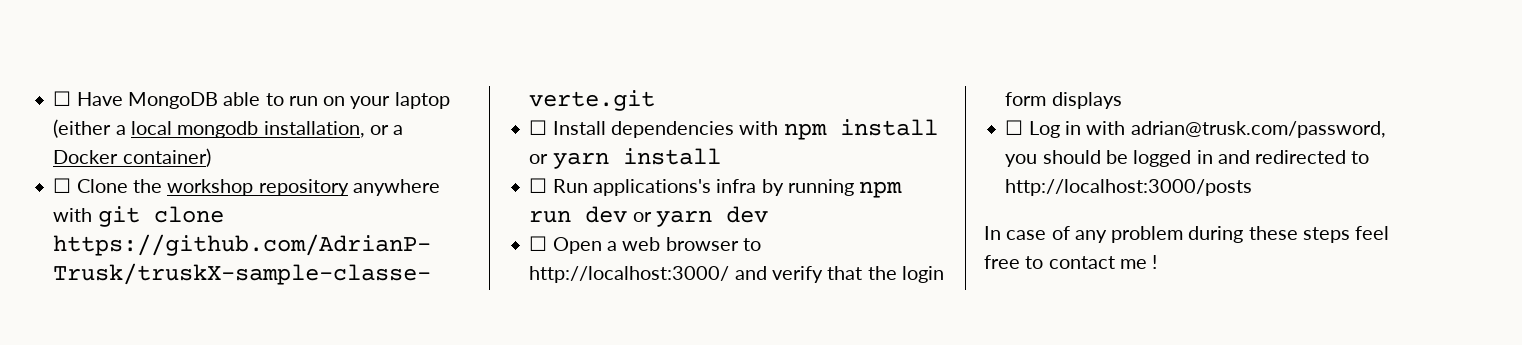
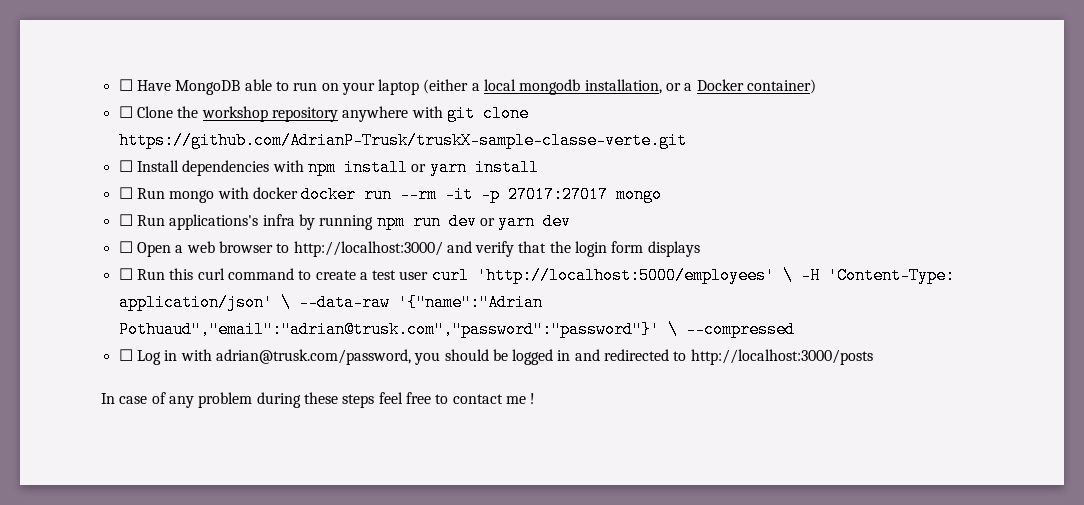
+ ☐ Run mongo with docker docker run --rm -it -p 27017:27017 mongo
+ ☐ Run this curl command to create a test user curl 'http://localhost:5000/employees' \ -H 'Content-Type: application/json' \ --data-raw '{"name":"Adrian Pothuaud","email":"adrian@trusk.com","password":"password"}' \ --compressed

